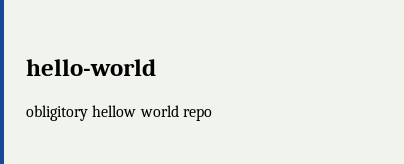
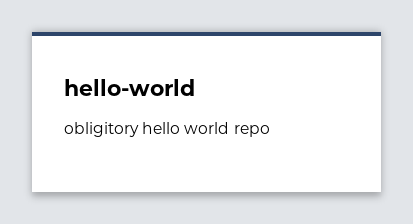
- obligitory hellow world repo
+ obligitory hello world repo

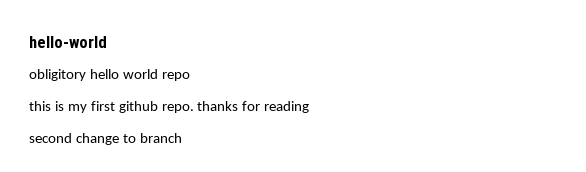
+ this is my first github repo. thanks for reading
+ second change to branch

